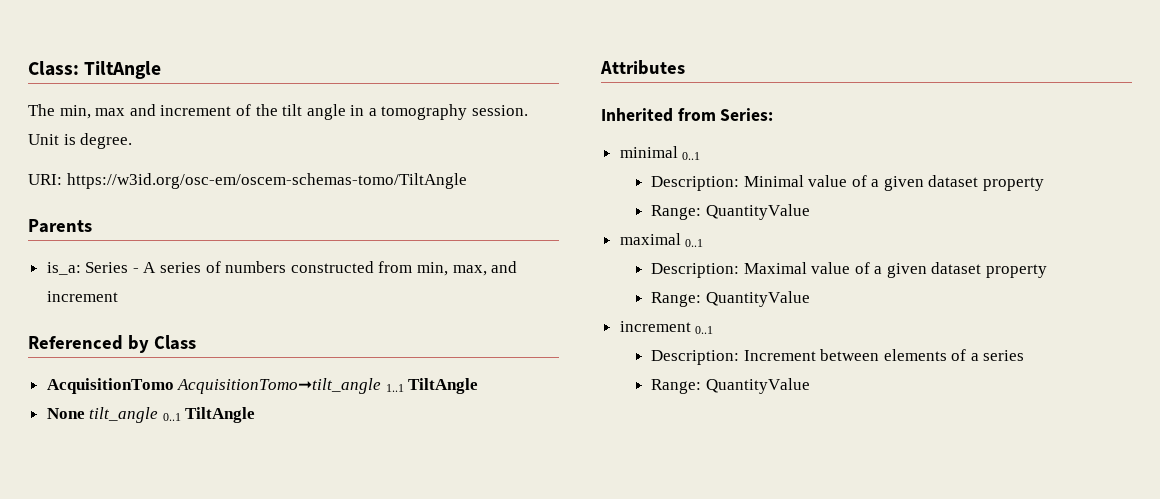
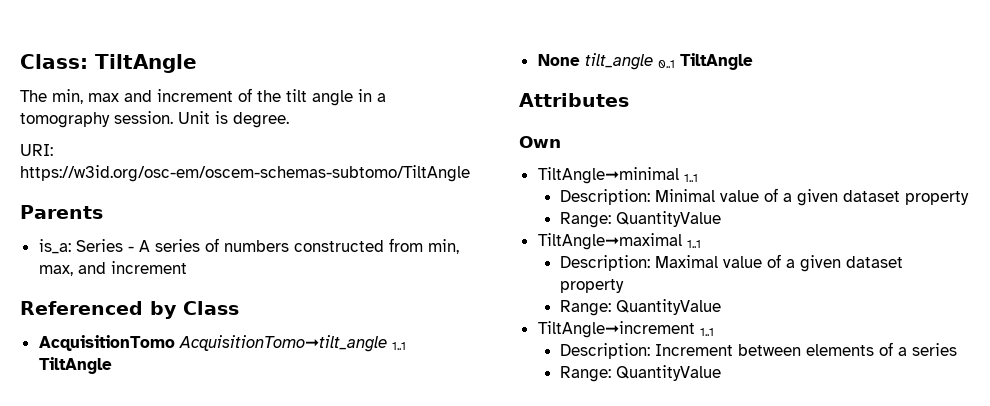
- URI: https://w3id.org/osc-em/oscem-schemas-tomo/TiltAngle
+ URI: https://w3id.org/osc-em/oscem-schemas-subtomo/TiltAngle
- Inherited from Series:
- minimal 0..1
+ Own
+ TiltAngle➞minimal 1..1
- maximal 0..1
+ TiltAngle➞maximal 1..1
- increment 0..1
+ TiltAngle➞increment 1..1

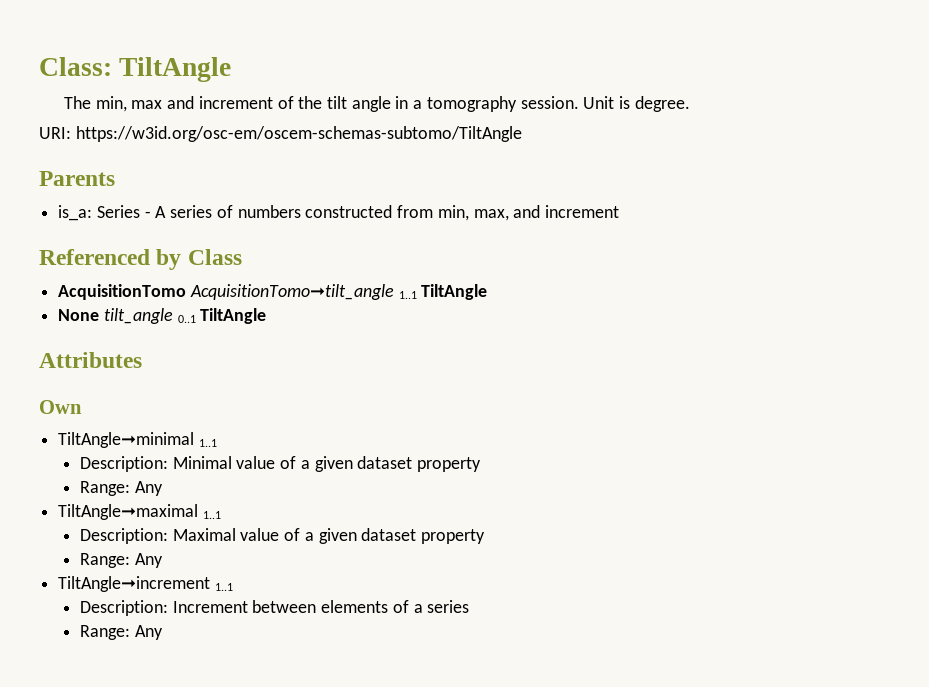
  Description: Minimal value of a given dataset property
- Range: QuantityValue
+ Range: Any
  Description: Maximal value of a given dataset property
- Range: QuantityValue
+ Range: Any
  Description: Increment between elements of a series
- Range: QuantityValue
+ Range: Any

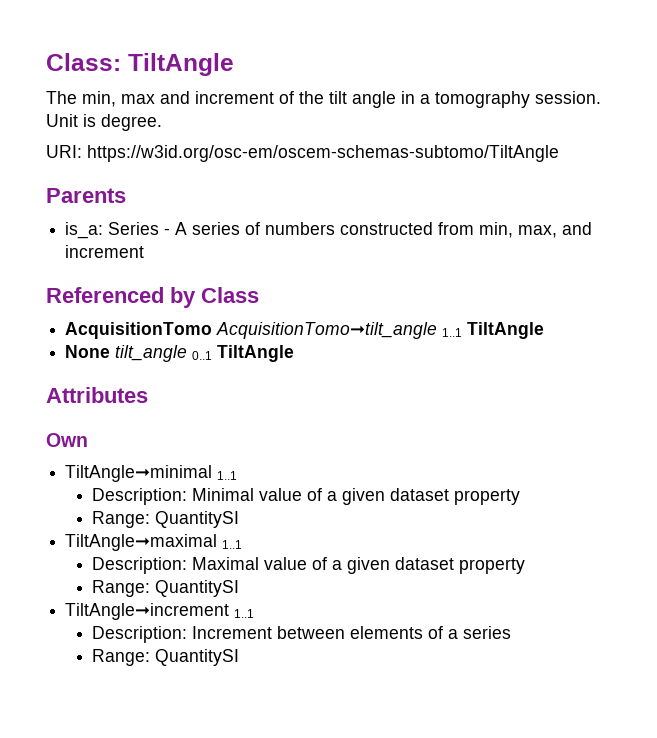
  Description: Minimal value of a given dataset property
- Range: Any
+ Range: QuantitySI
  Description: Maximal value of a given dataset property
- Range: Any
+ Range: QuantitySI
  Description: Increment between elements of a series
- Range: Any
+ Range: QuantitySI

